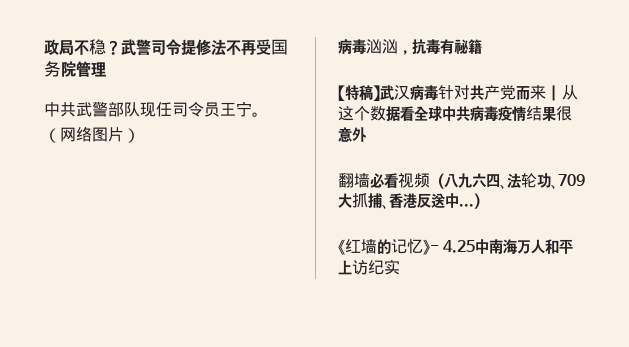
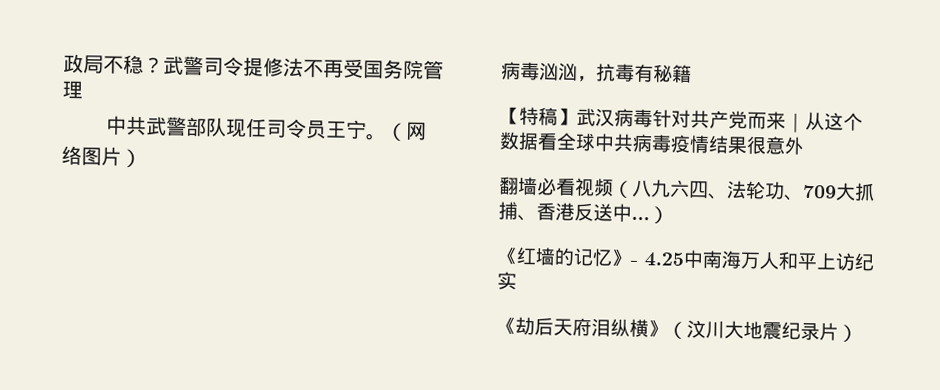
+ 《劫后天府泪纵横》（汶川大地震纪录片）

